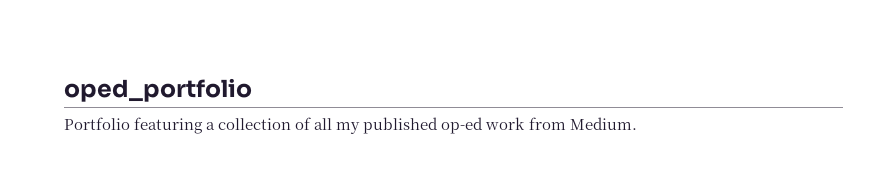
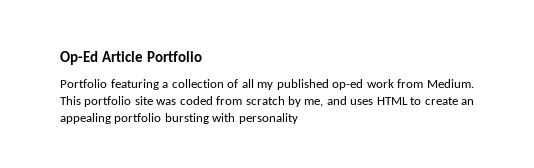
- oped_portfolio
+ Op-Ed Article Portfolio
+ This portfolio site was coded from scratch by me, and uses HTML to create an appealing portfolio bursting with personality

